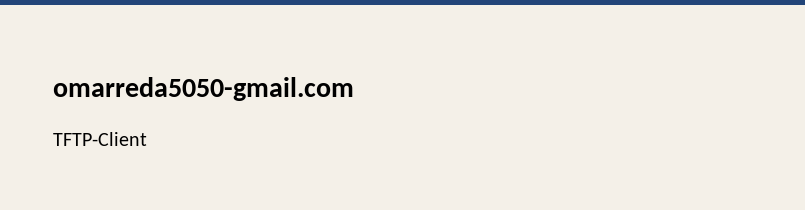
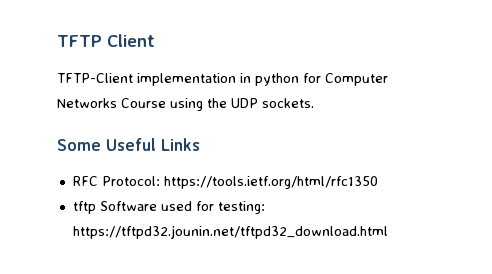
- omarreda5050-gmail.com
+ TFTP Client
- TFTP-Client
+ TFTP-Client implementation in python for Computer Networks Course using the UDP sockets.
+ Some Useful Links
+ RFC Protocol: https://tools.ietf.org/html/rfc1350
+ tftp Software used for testing: https://tftpd32.jounin.net/tftpd32_download.html

